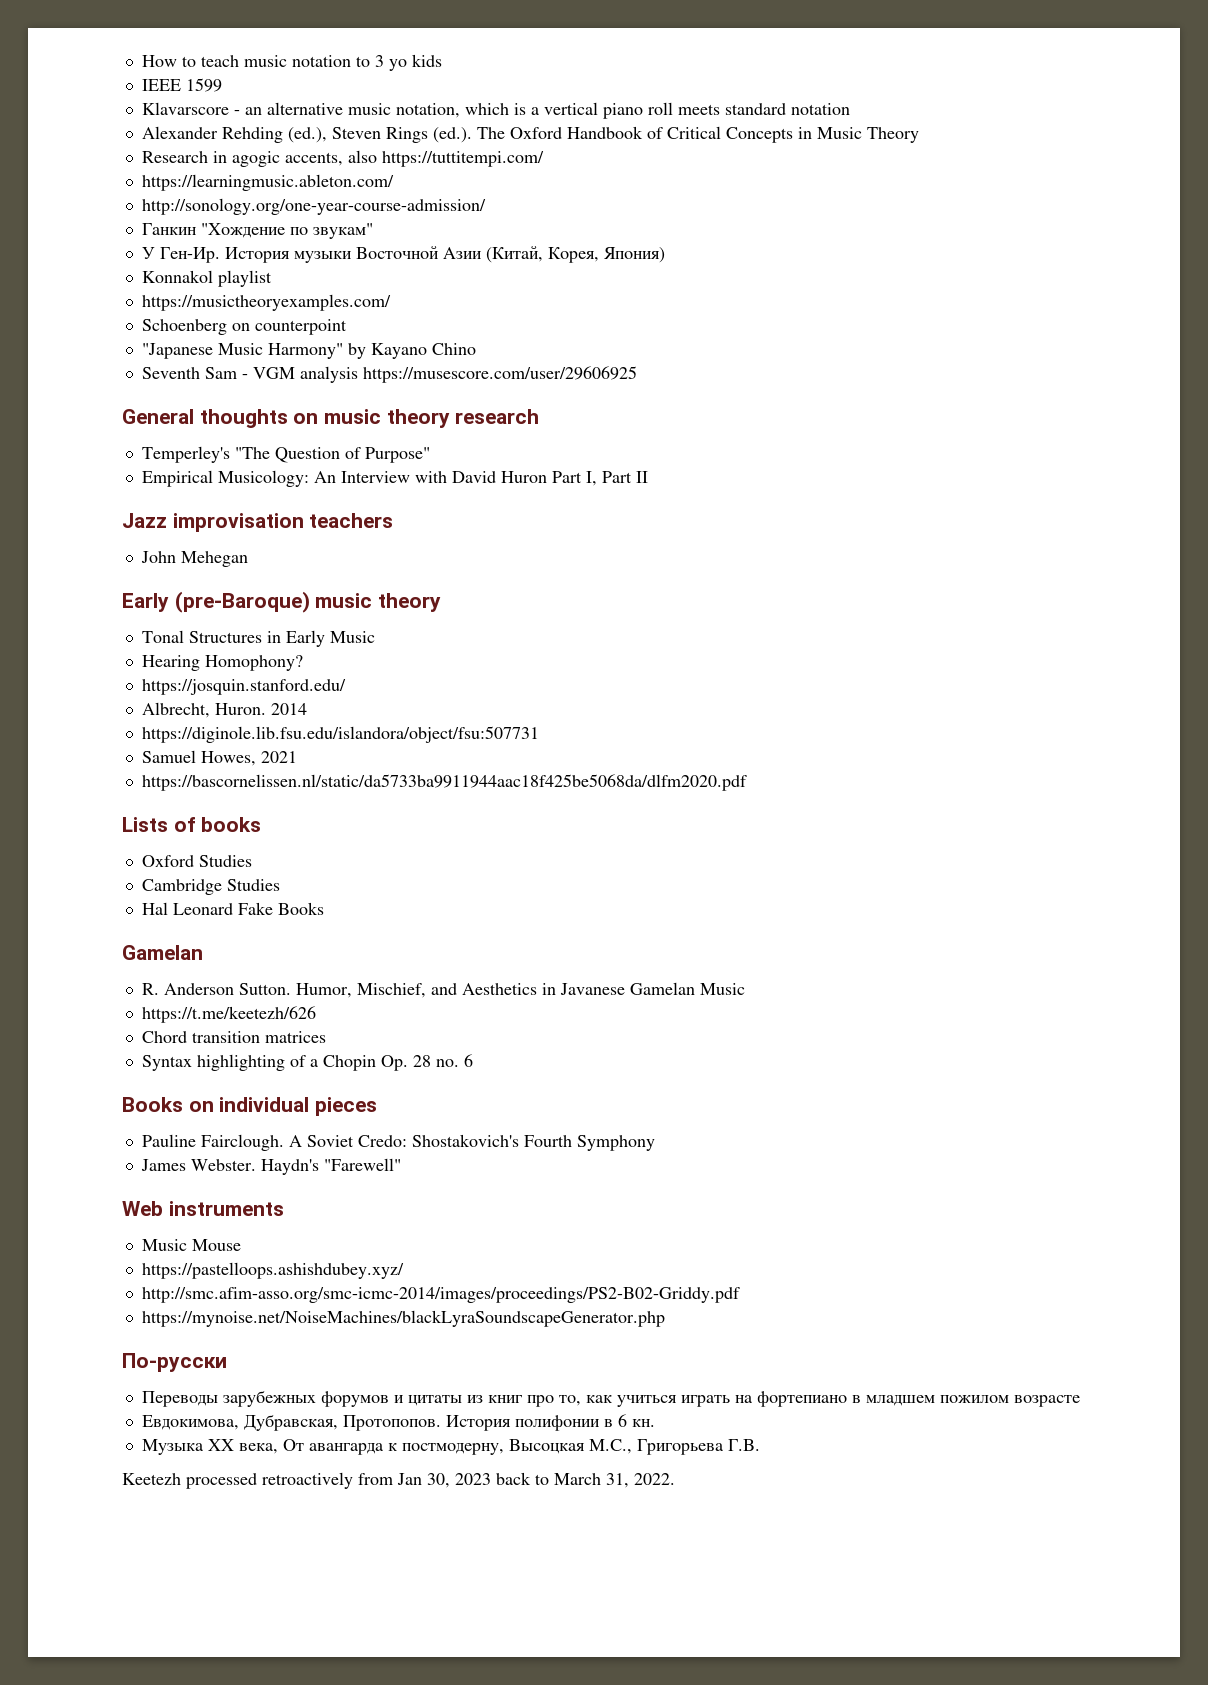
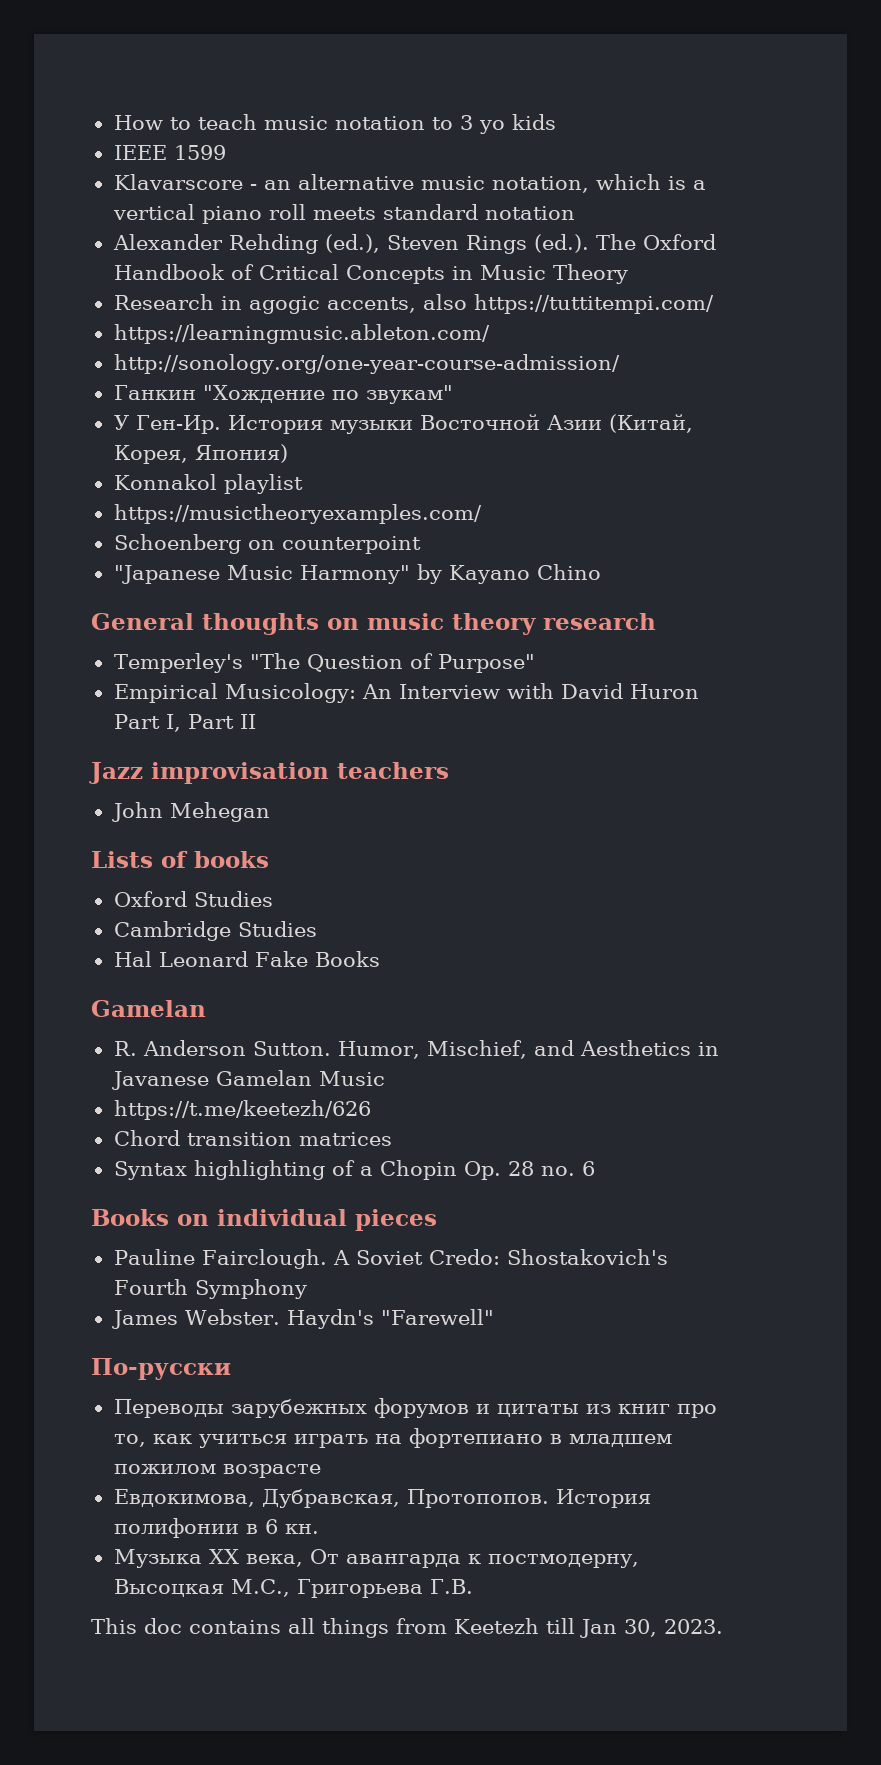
- Seventh Sam - VGM analysis https://musescore.com/user/29606925
- Early (pre-Baroque) music theory
- Tonal Structures in Early Music
- Hearing Homophony?
- https://josquin.stanford.edu/
- Albrecht, Huron. 2014
- https://diginole.lib.fsu.edu/islandora/object/fsu:507731
- Samuel Howes, 2021
- https://bascornelissen.nl/static/da5733ba9911944aac18f425be5068da/dlfm2020.pdf
- Web instruments
- Music Mouse
- https://pastelloops.ashishdubey.xyz/
- http://smc.afim-asso.org/smc-icmc-2014/images/proceedings/PS2-B02-Griddy.pdf
- https://mynoise.net/NoiseMachines/blackLyraSoundscapeGenerator.php
- Keetezh processed retroactively from Jan 30, 2023 back to March 31, 2022.
+ This doc contains all things from Keetezh till Jan 30, 2023.

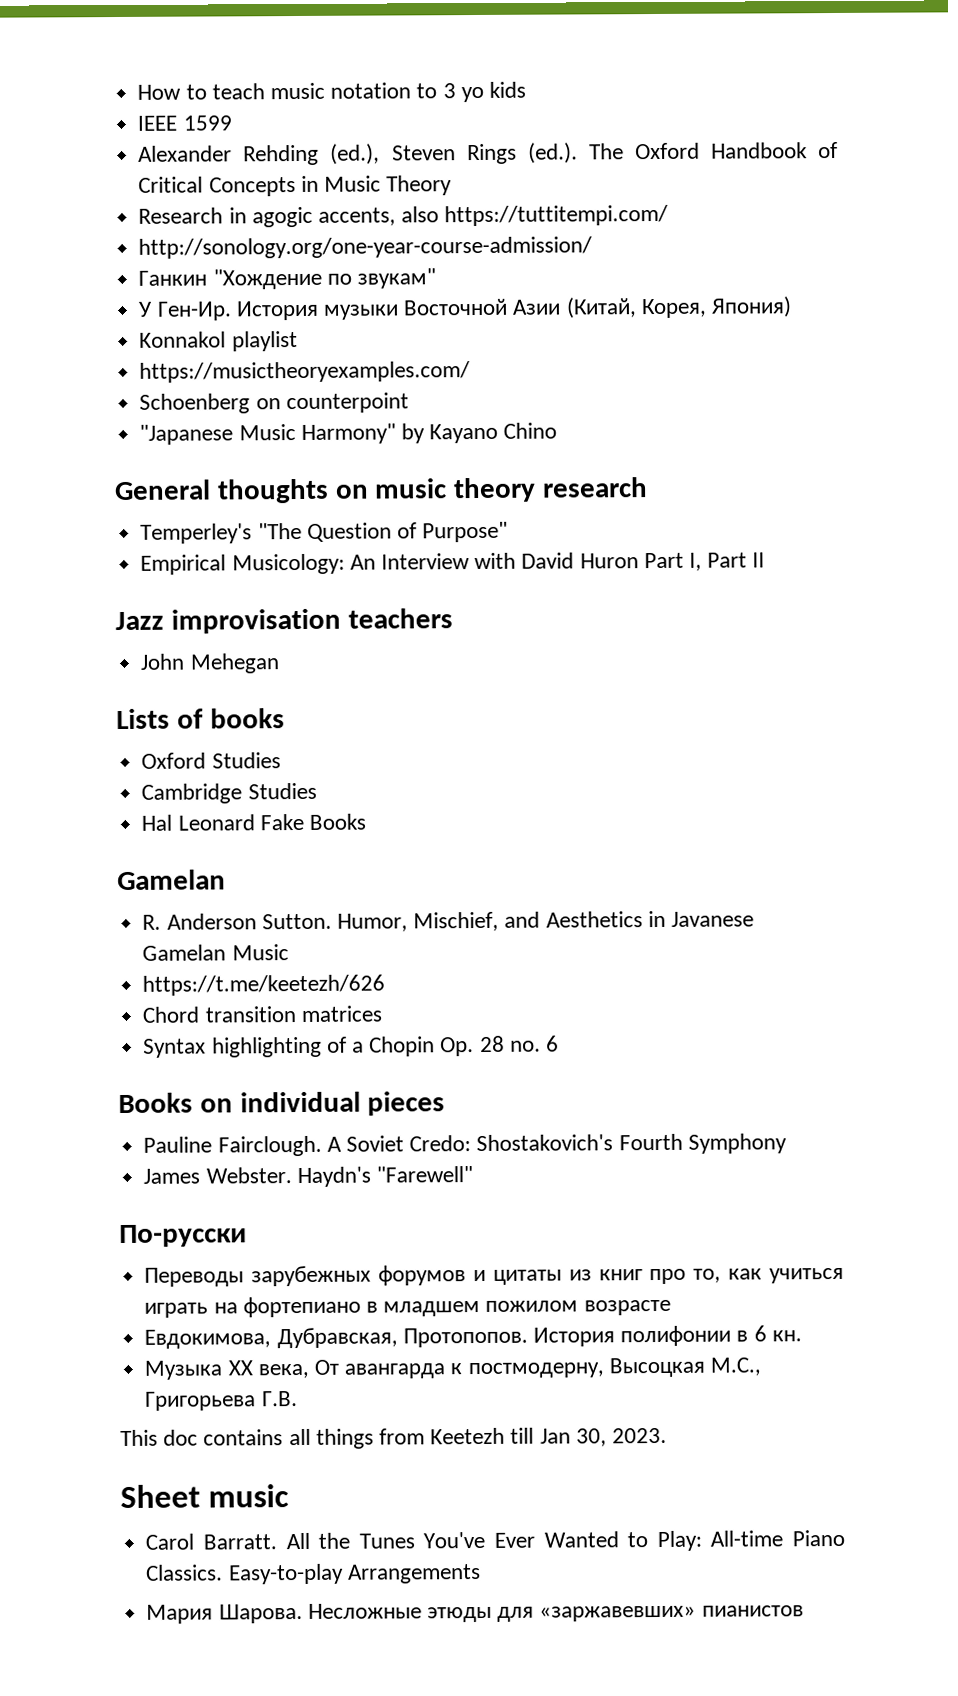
- Klavarscore - an alternative music notation, which is a vertical piano roll meets standard notation
- https://learningmusic.ableton.com/
+ Sheet music
+ Carol Barratt. All the Tunes You've Ever Wanted to Play: All-time Piano Classics. Easy-to-play Arrangements
+ Мария Шарова. Несложные этюды для «заржавевших» пианистов

